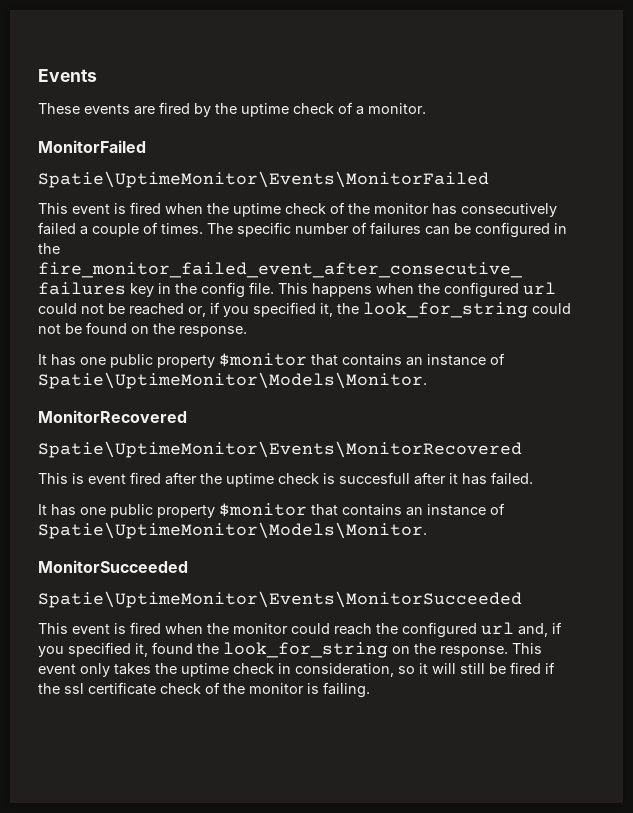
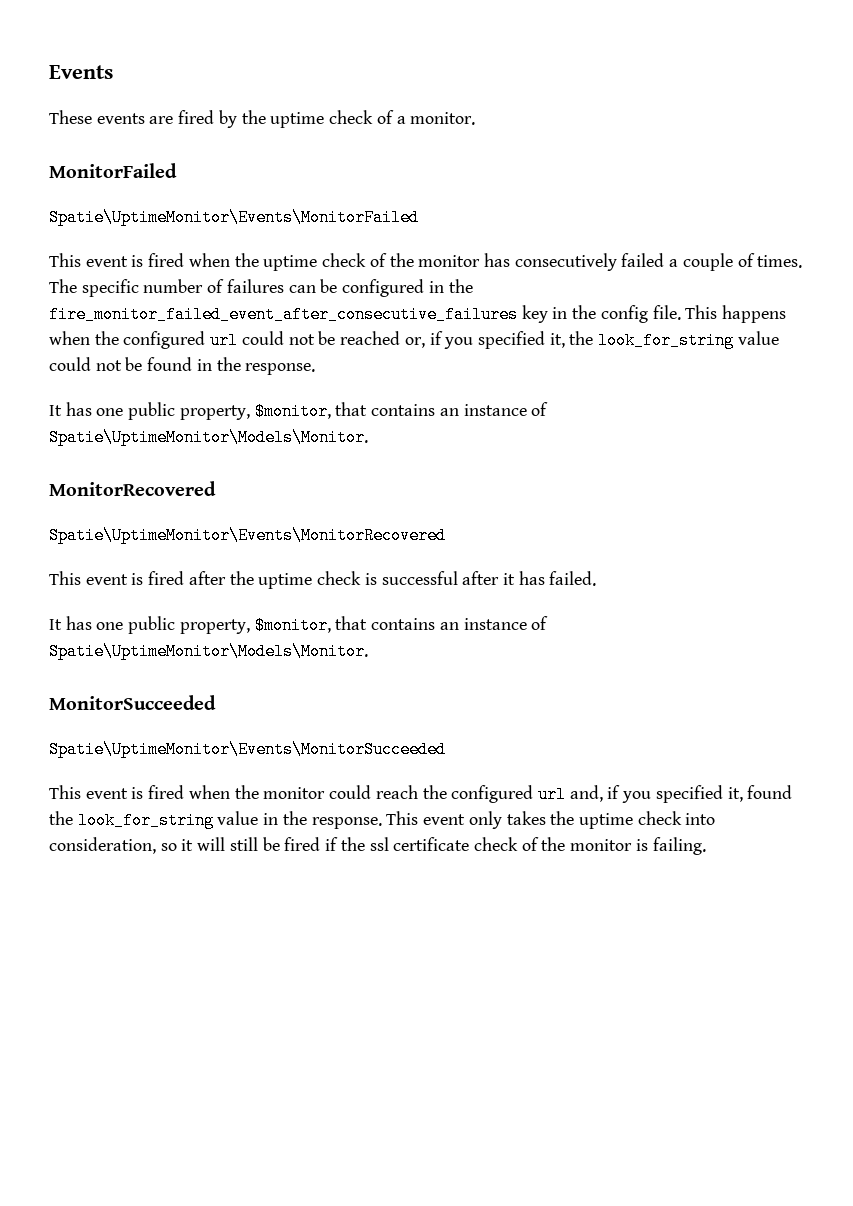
- This happens when the configured url could not be reached or, if you specified it, the look_for_string could not be found on the response.
- It has one public property $monitor that contains an instance of Spatie\UptimeMonitor\Models\Monitor.
+ This happens when the configured url could not be reached or, if you specified it, the look_for_string value could not be found in the response.
+ It has one public property, $monitor, that contains an instance of Spatie\UptimeMonitor\Models\Monitor.
- This is event fired after the uptime check is succesfull after it has failed.
- It has one public property $monitor that contains an instance of Spatie\UptimeMonitor\Models\Monitor.
+ This event is fired after the uptime check is successful after it has failed.
+ It has one public property, $monitor, that contains an instance of Spatie\UptimeMonitor\Models\Monitor.
- This event is fired when the monitor could reach the configured url and, if you specified it, found the look_for_string on the response.
+ This event is fired when the monitor could reach the configured url and, if you specified it, found the look_for_string value in the response.
- This event only takes the uptime check in consideration, so it will still be fired if the ssl certificate check of the monitor is failing.
+ This event only takes the uptime check into consideration, so it will still be fired if the ssl certificate check of the monitor is failing.

